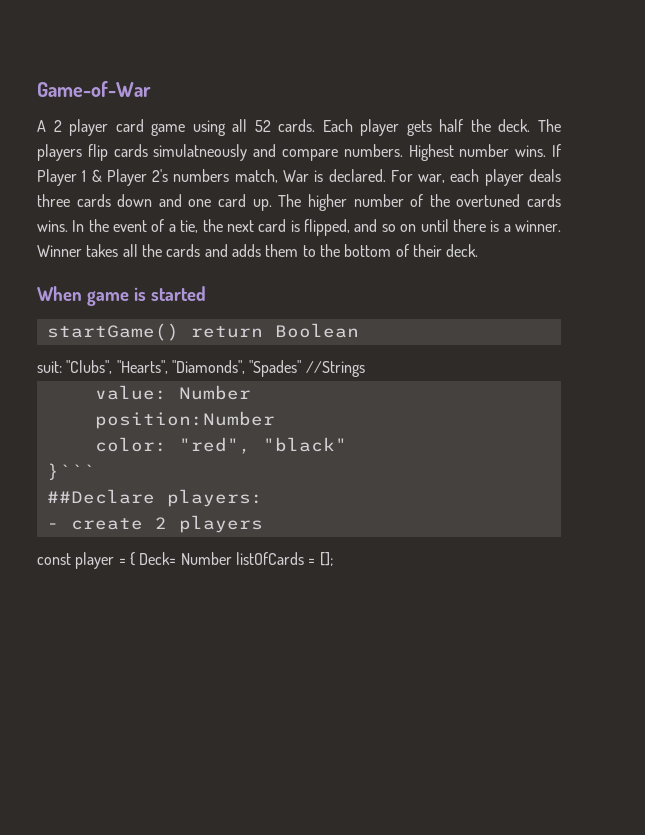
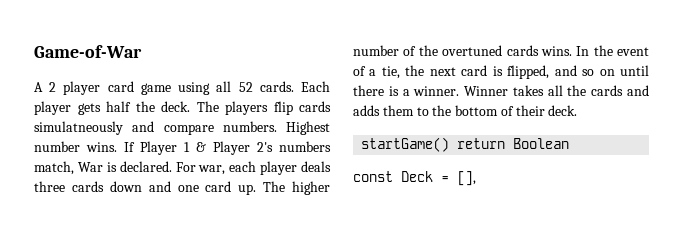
- When game is started
- suit: "Clubs", "Hearts", "Diamonds", "Spades" //Strings
- value: Number
- position:Number
- color: "red", "black"
- }```
- ##Declare players:
- - create 2 players
- const player = { Deck= Number listOfCards = [];
+ const Deck = [],

